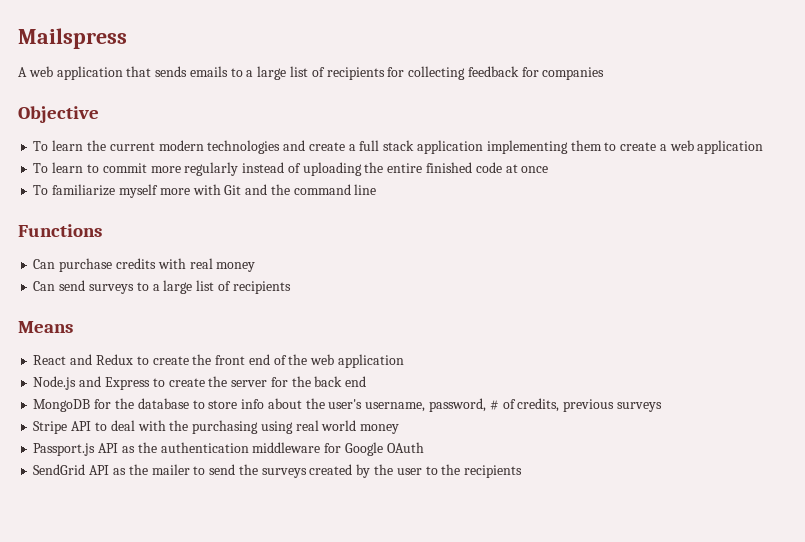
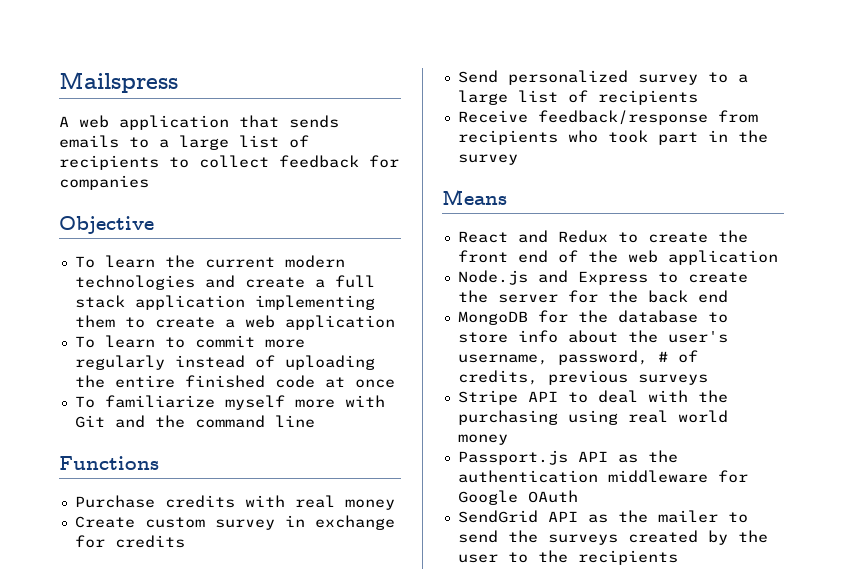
- A web application that sends emails to a large list of recipients for collecting feedback for companies
+ A web application that sends emails to a large list of recipients to collect feedback for companies
- Can purchase credits with real money
+ Purchase credits with real money
- Can send surveys to a large list of recipients
+ Create custom survey in exchange for credits
+ Send personalized survey to a large list of recipients
+ Receive feedback/response from recipients who took part in the survey

